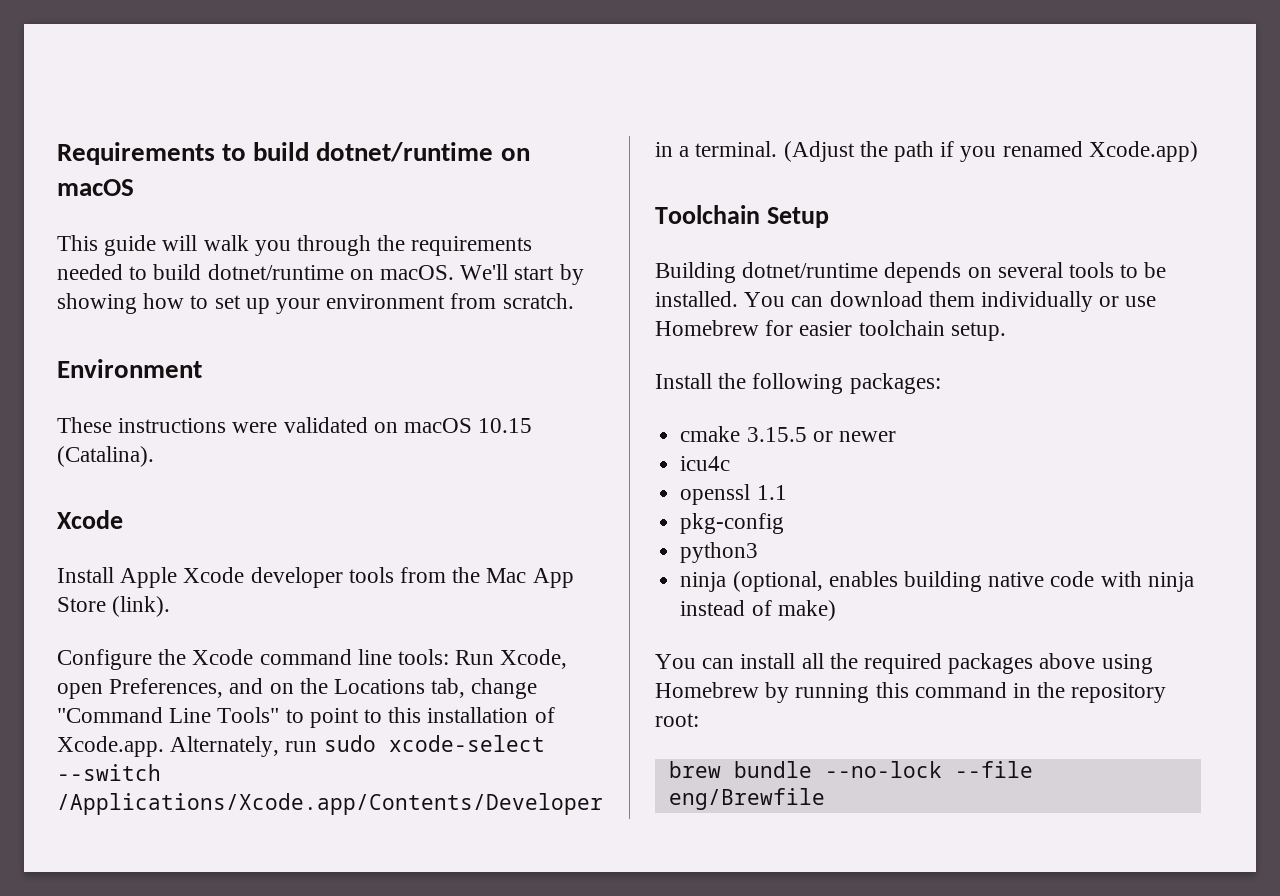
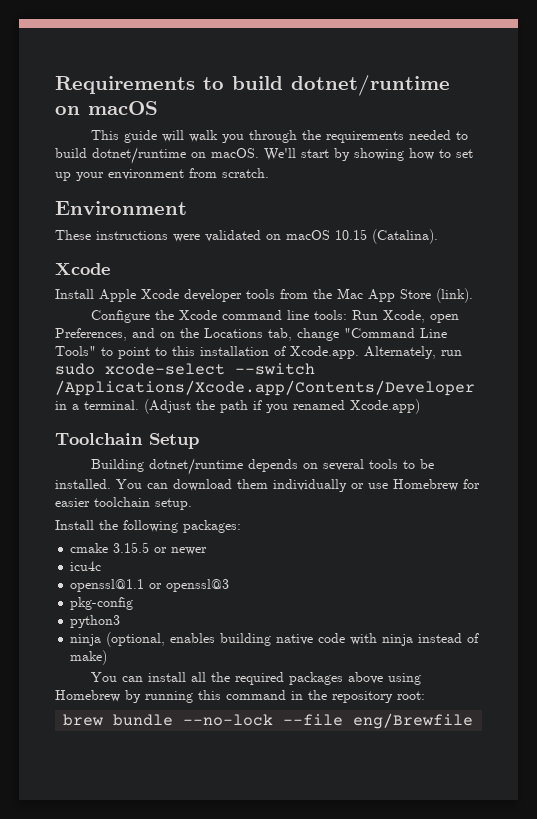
- openssl 1.1
+ openssl@1.1 or openssl@3

